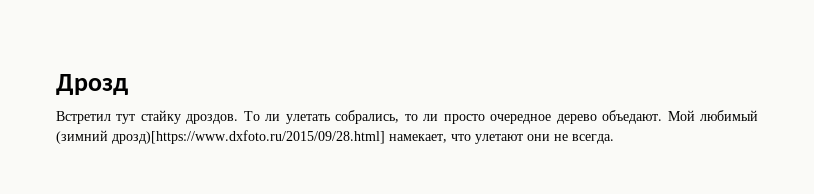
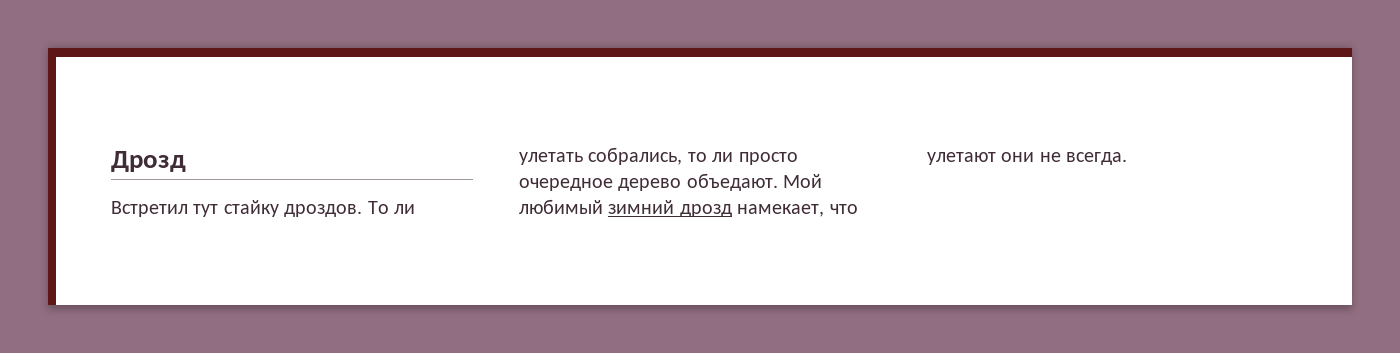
- Мой любимый (зимний дрозд)[https://www.dxfoto.ru/2015/09/28.html] намекает, что улетают они не всегда.
+ Мой любимый зимний дрозд намекает, что улетают они не всегда.

